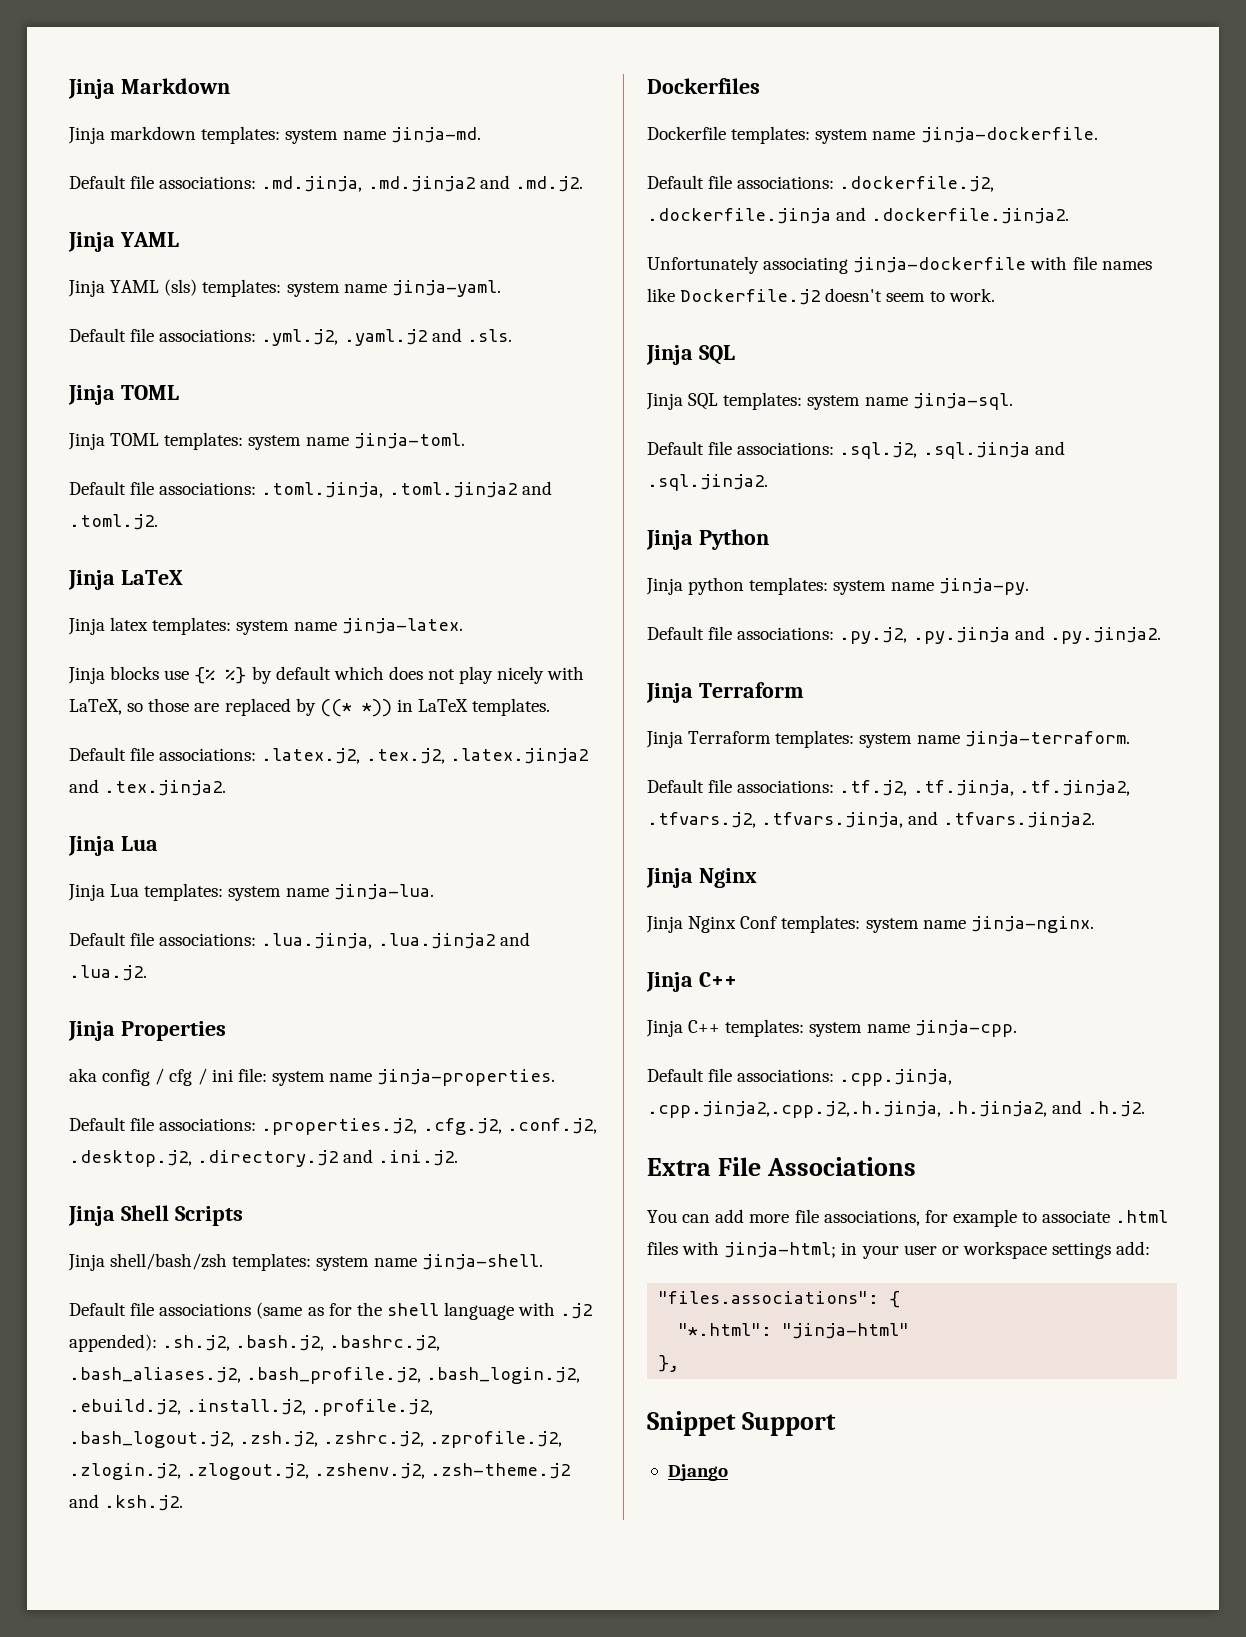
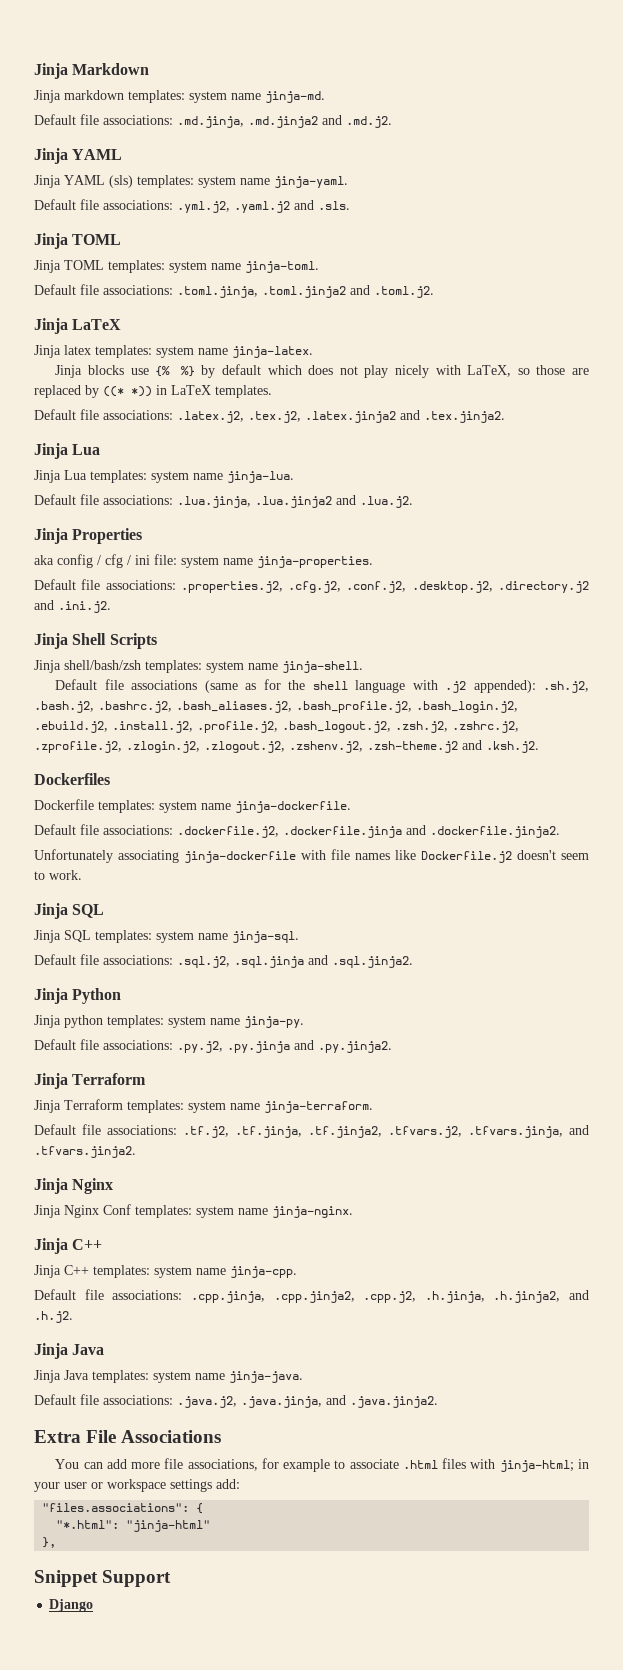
- Default file associations: .cpp.jinja, .cpp.jinja2,.cpp.j2,.h.jinja, .h.jinja2, and .h.j2.
+ Default file associations: .cpp.jinja, .cpp.jinja2, .cpp.j2, .h.jinja, .h.jinja2, and .h.j2.
+ Jinja Java
+ Jinja Java templates: system name jinja-java.
+ Default file associations: .java.j2, .java.jinja, and .java.jinja2.

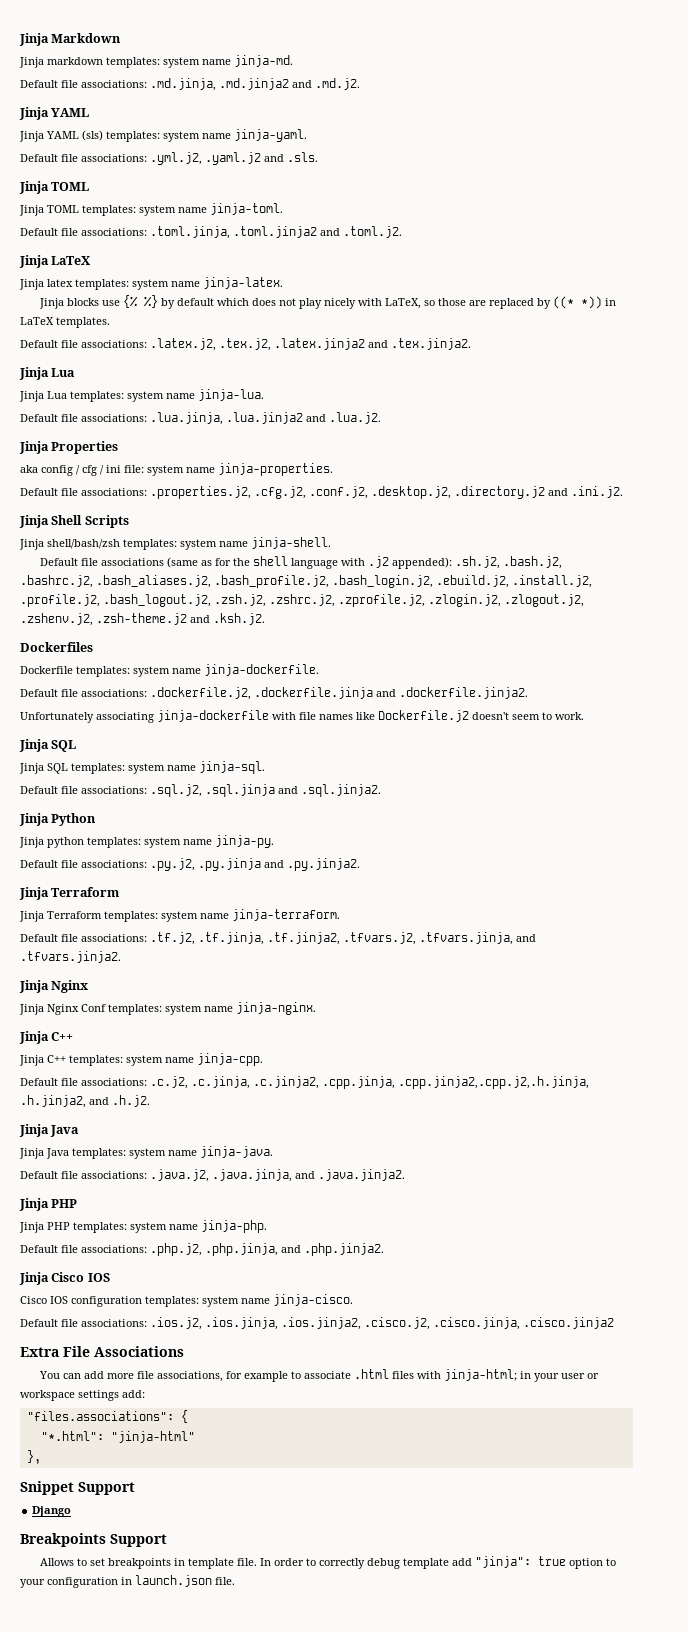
- Default file associations: .cpp.jinja, .cpp.jinja2, .cpp.j2, .h.jinja, .h.jinja2, and .h.j2.
+ Default file associations: .c.j2, .c.jinja, .c.jinja2, .cpp.jinja, .cpp.jinja2,.cpp.j2,.h.jinja, .h.jinja2, and .h.j2.
  Default file associations: .java.j2, .java.jinja, and .java.jinja2.
+ Jinja PHP
+ Jinja PHP templates: system name jinja-php.
+ Default file associations: .php.j2, .php.jinja, and .php.jinja2.
+ Jinja Cisco IOS
+ Cisco IOS configuration templates: system name jinja-cisco.
+ Default file associations: .ios.j2, .ios.jinja, .ios.jinja2, .cisco.j2, .cisco.jinja, .cisco.jinja2
+ Breakpoints Support
+ Allows to set breakpoints in template file. In order to correctly debug template add "jinja": true option to your configuration in launch.json file.

